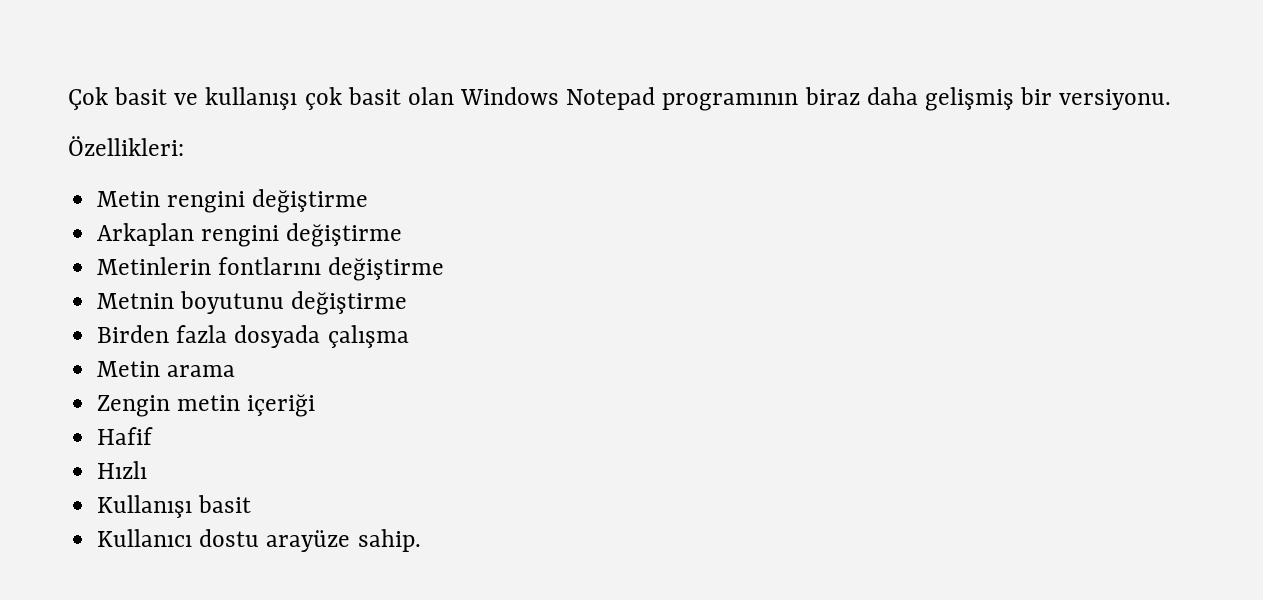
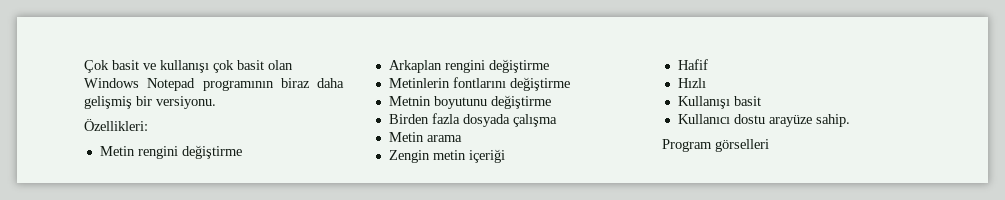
+ Program görselleri

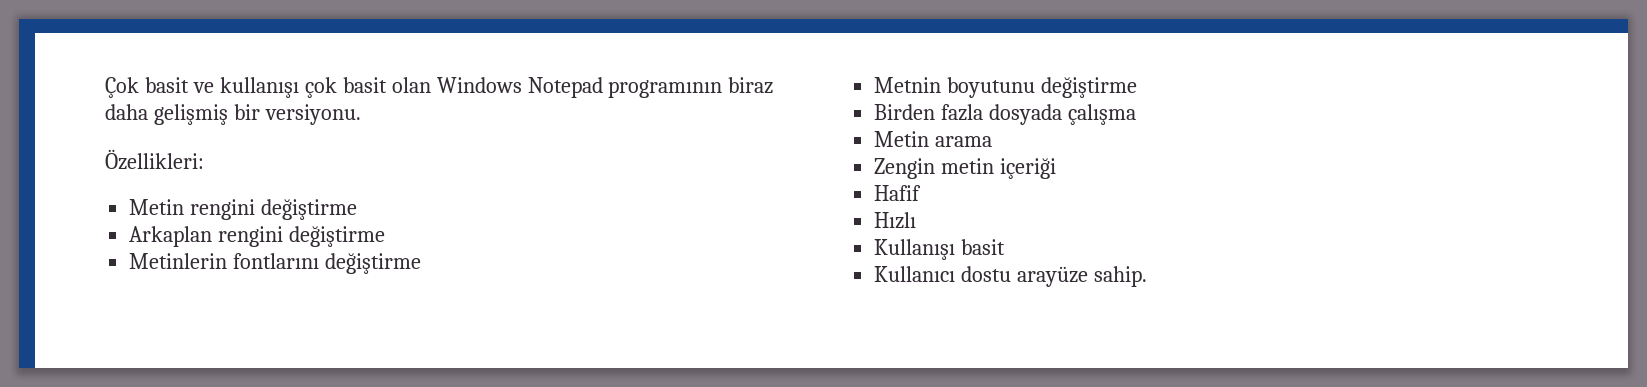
- Program görselleri

